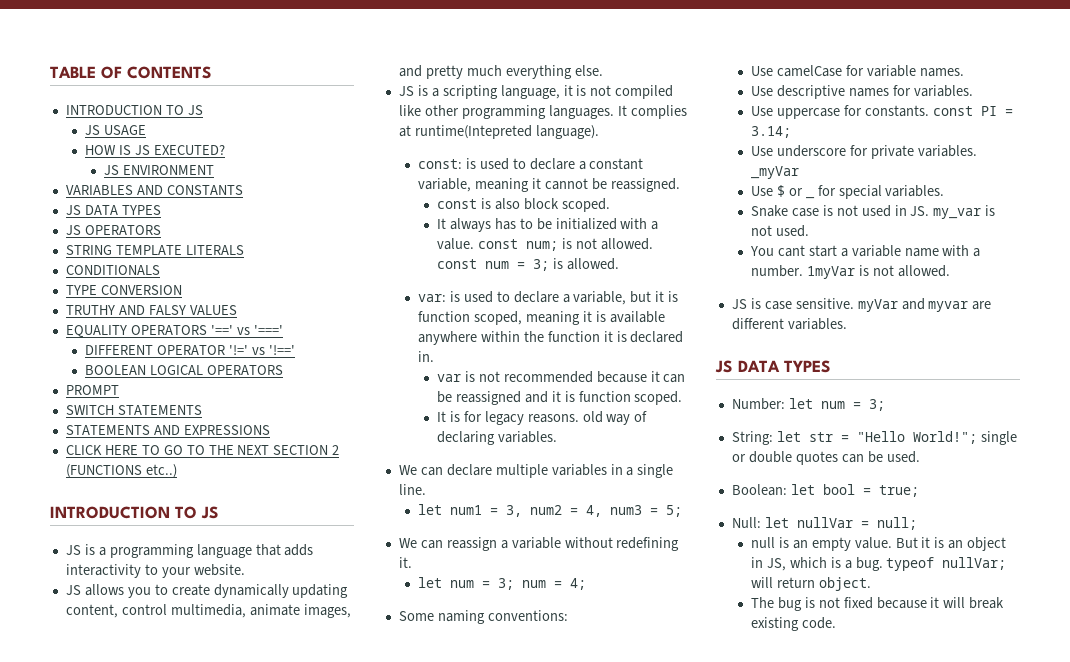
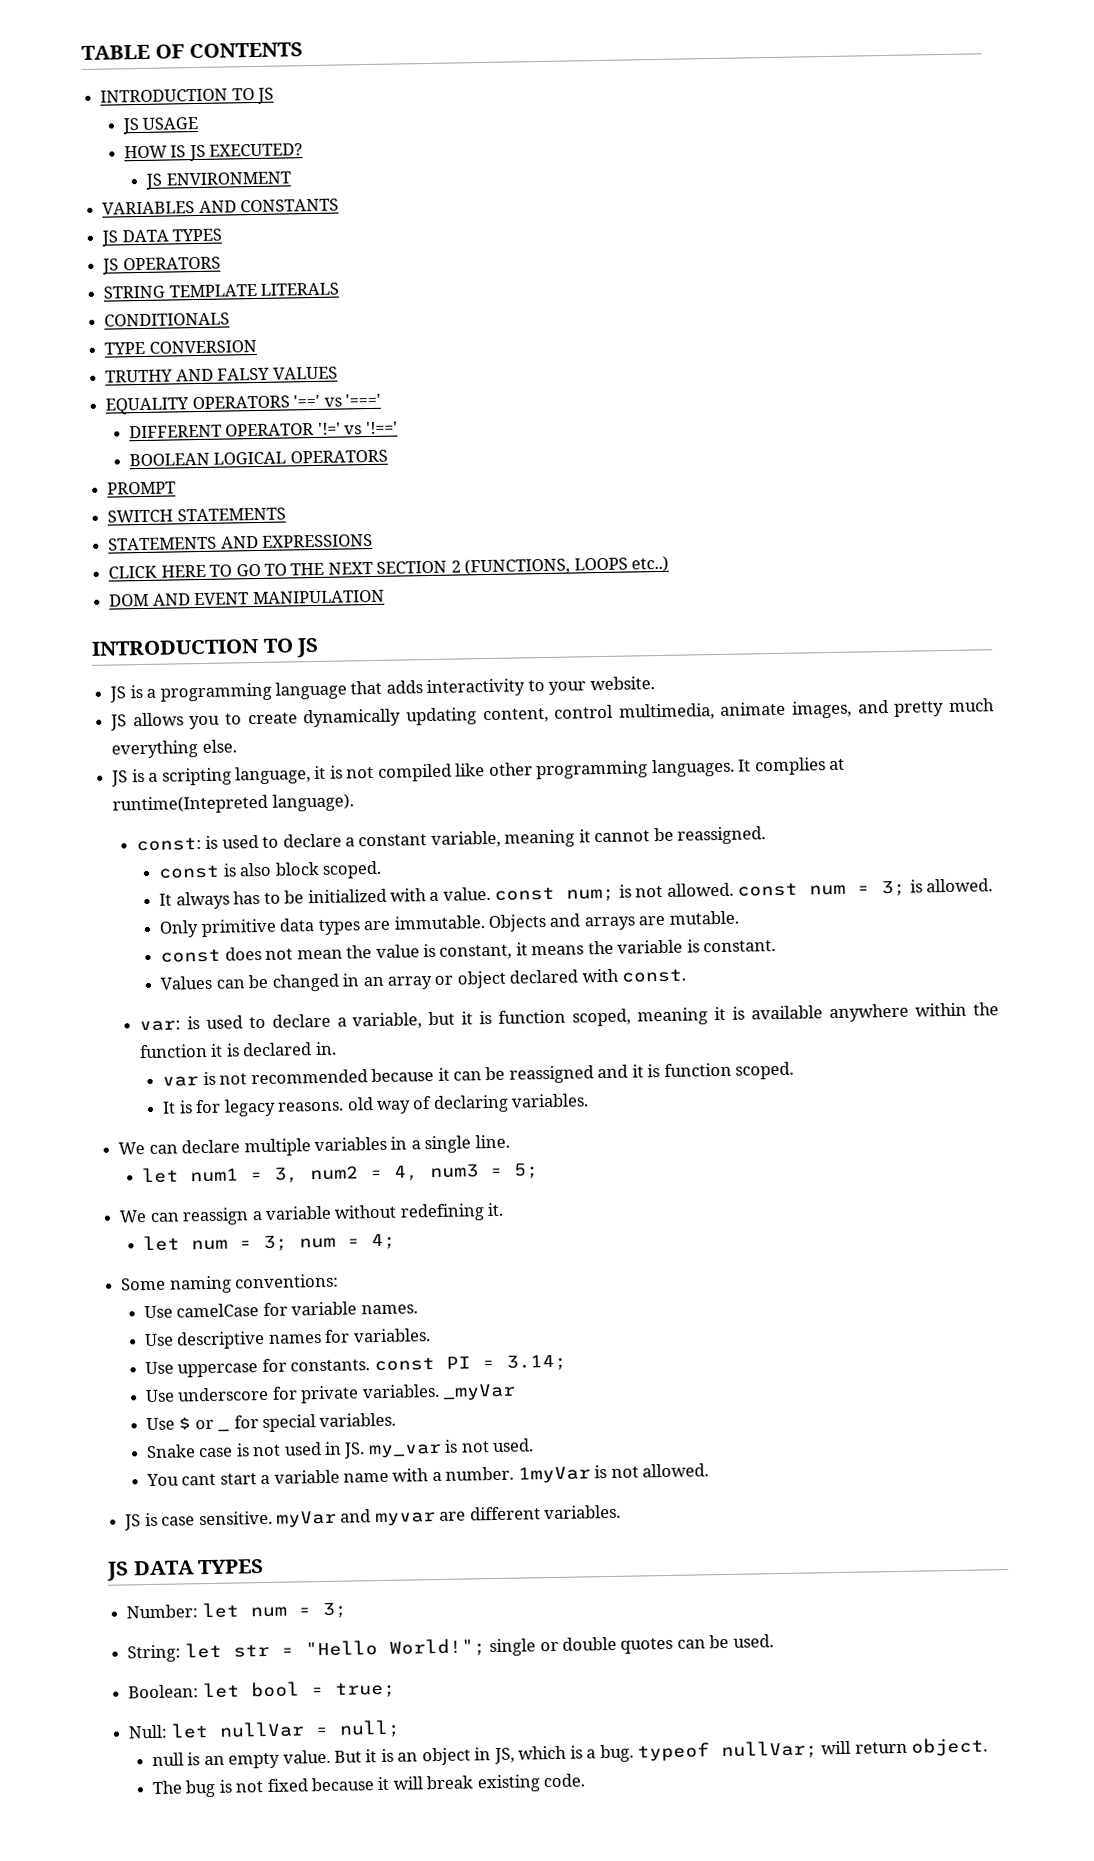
- CLICK HERE TO GO TO THE NEXT SECTION 2 (FUNCTIONS etc..)
+ CLICK HERE TO GO TO THE NEXT SECTION 2 (FUNCTIONS, LOOPS etc..)
+ DOM AND EVENT MANIPULATION
+ Only primitive data types are immutable. Objects and arrays are mutable.
+ const does not mean the value is constant, it means the variable is constant.
+ Values can be changed in an array or object declared with const.

